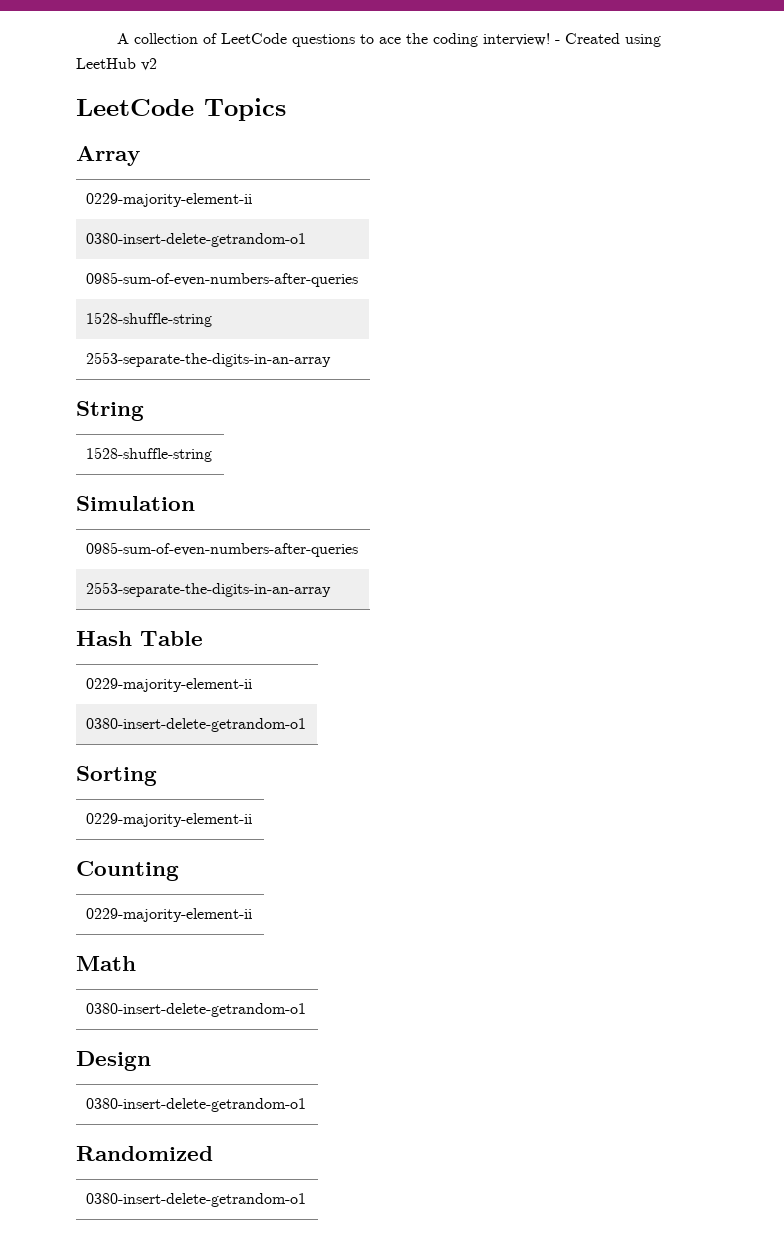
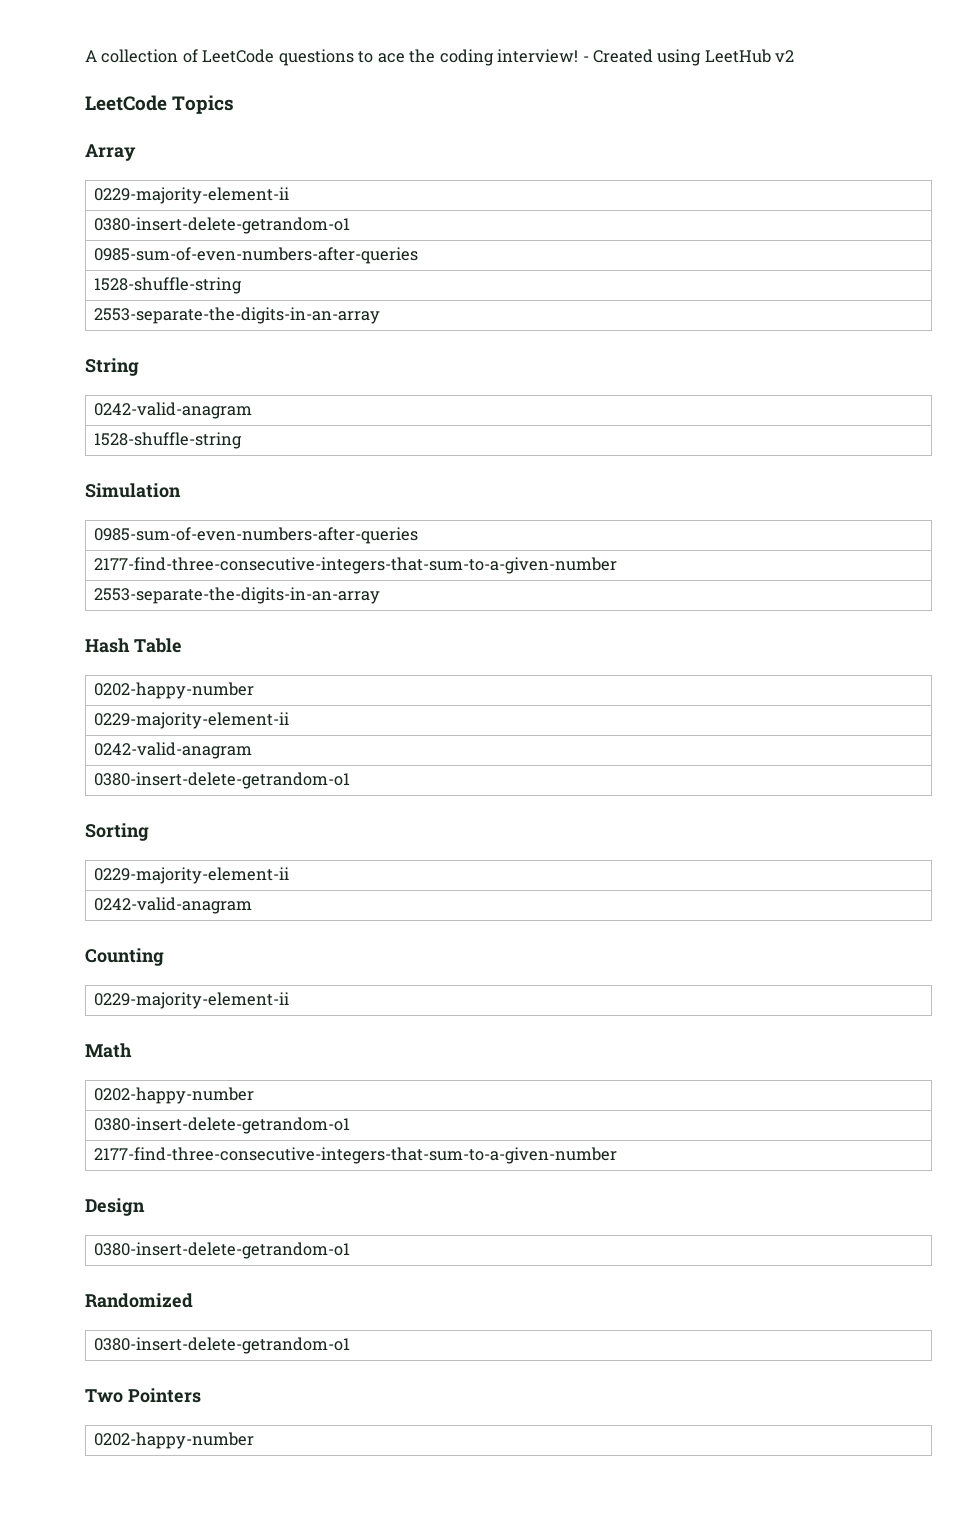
  String
+ 0242-valid-anagram
  Simulation
  0985-sum-of-even-numbers-after-queries
+ 2177-find-three-consecutive-integers-that-sum-to-a-given-number
  Hash Table
+ 0202-happy-number
  0229-majority-element-ii
+ 0242-valid-anagram
  Sorting
  0229-majority-element-ii
+ 0242-valid-anagram
  Math
+ 0202-happy-number
  0380-insert-delete-getrandom-o1
+ 2177-find-three-consecutive-integers-that-sum-to-a-given-number
+ Two Pointers
+ 0202-happy-number

